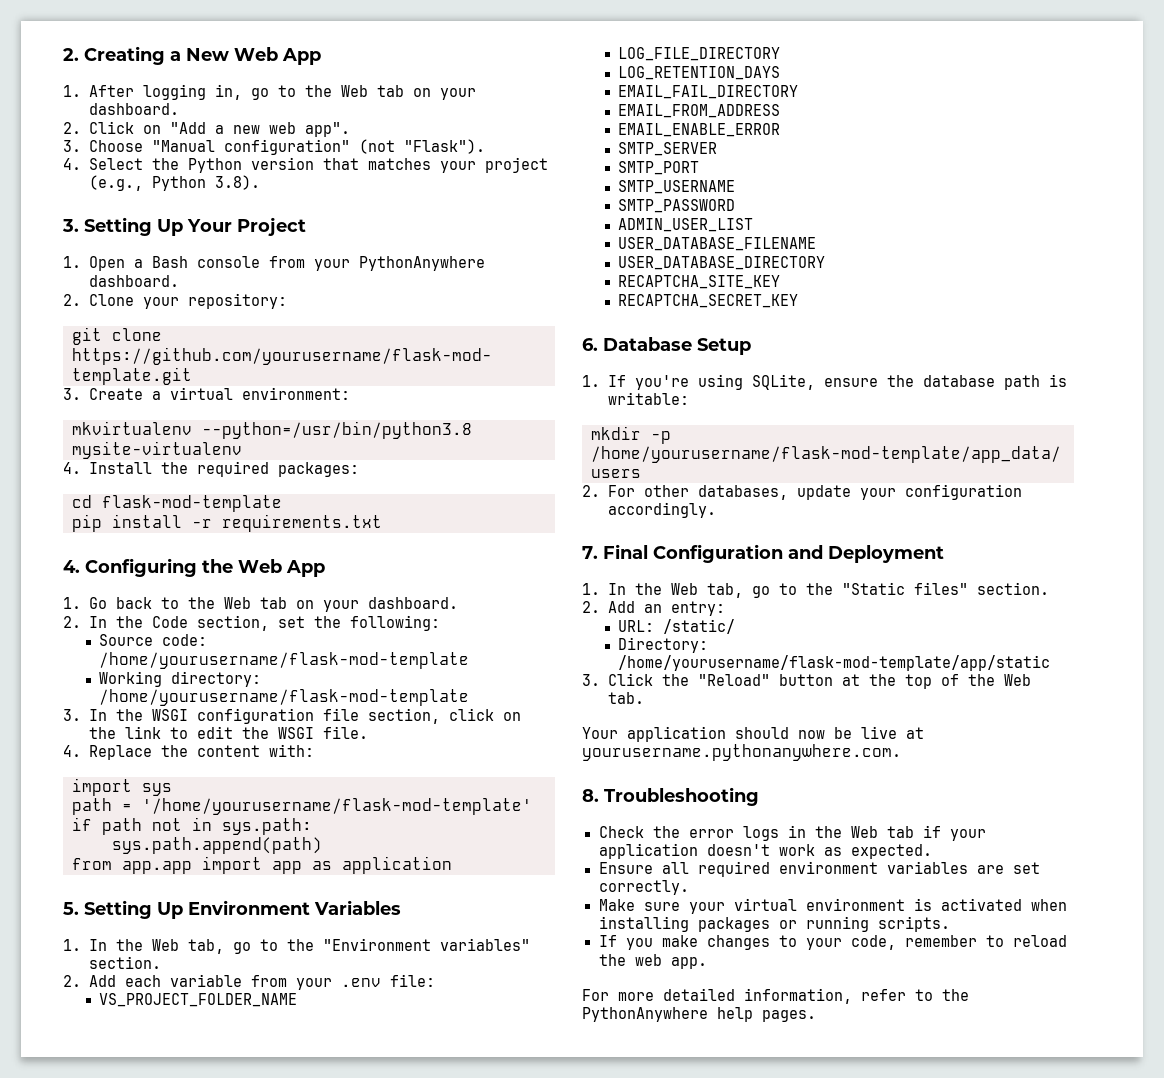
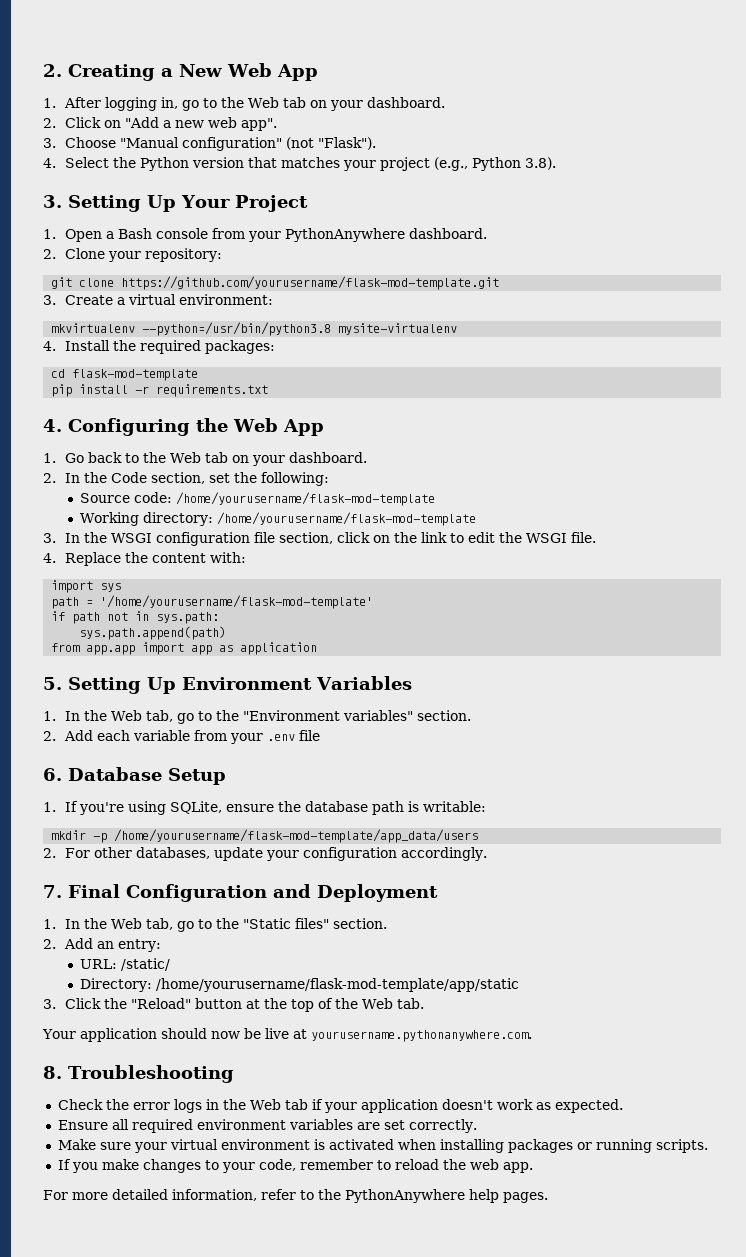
- 2. Add each variable from your .env file:
- VS_PROJECT_FOLDER_NAME
- LOG_FILE_DIRECTORY
- LOG_RETENTION_DAYS
- EMAIL_FAIL_DIRECTORY
- EMAIL_FROM_ADDRESS
- EMAIL_ENABLE_ERROR
- SMTP_SERVER
- SMTP_PORT
- SMTP_USERNAME
- SMTP_PASSWORD
- ADMIN_USER_LIST
- USER_DATABASE_FILENAME
- USER_DATABASE_DIRECTORY
- RECAPTCHA_SITE_KEY
- RECAPTCHA_SECRET_KEY
+ 2. Add each variable from your .env file

